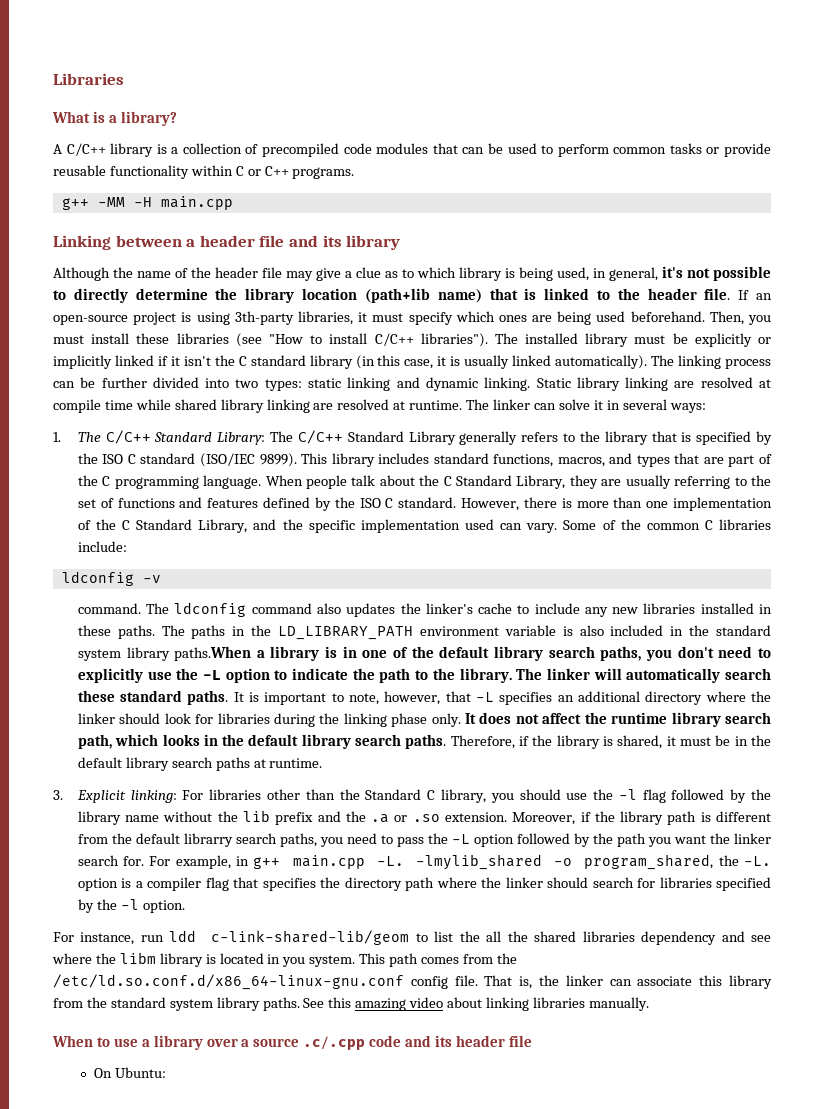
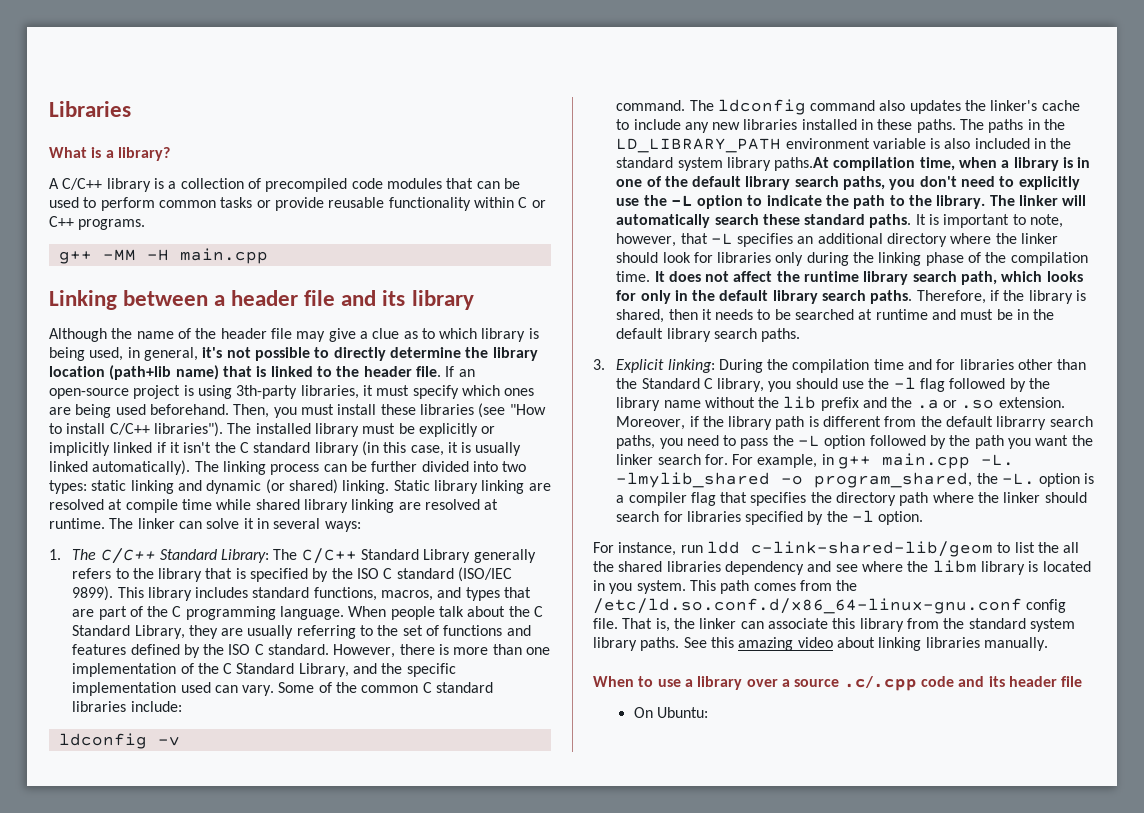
- The linking process can be further divided into two types: static linking and dynamic linking.
+ The linking process can be further divided into two types: static linking and dynamic (or shared) linking.
- Some of the common C libraries include:
+ Some of the common C standard libraries include:
- The paths in the LD_LIBRARY_PATH environment variable is also included in the standard system library paths.When a library is in one of the default library search paths, you don't need to explicitly use the -L option to indicate the path to the library.
+ The paths in the LD_LIBRARY_PATH environment variable is also included in the standard system library paths.At compilation time, when a library is in one of the default library search paths, you don't need to explicitly use the -L option to indicate the path to the library.
- It is important to note, however, that -L specifies an additional directory where the linker should look for libraries during the linking phase only.
+ It is important to note, however, that -L specifies an additional directory where the linker should look for libraries only during the linking phase of the compilation time.
- It does not affect the runtime library search path, which looks in the default library search paths.
+ It does not affect the runtime library search path, which looks for only in the default library search paths.
- Therefore, if the library is shared, it must be in the default library search paths at runtime.
+ Therefore, if the library is shared, then it needs to be searched at runtime and must be in the default library search paths.
- 3. Explicit linking: For libraries other than the Standard C library, you should use the -l flag followed by the library name without the lib prefix and the .a or .so extension.
+ 3. Explicit linking: During the compilation time and for libraries other than the Standard C library, you should use the -l flag followed by the library name without the lib prefix and the .a or .so extension.

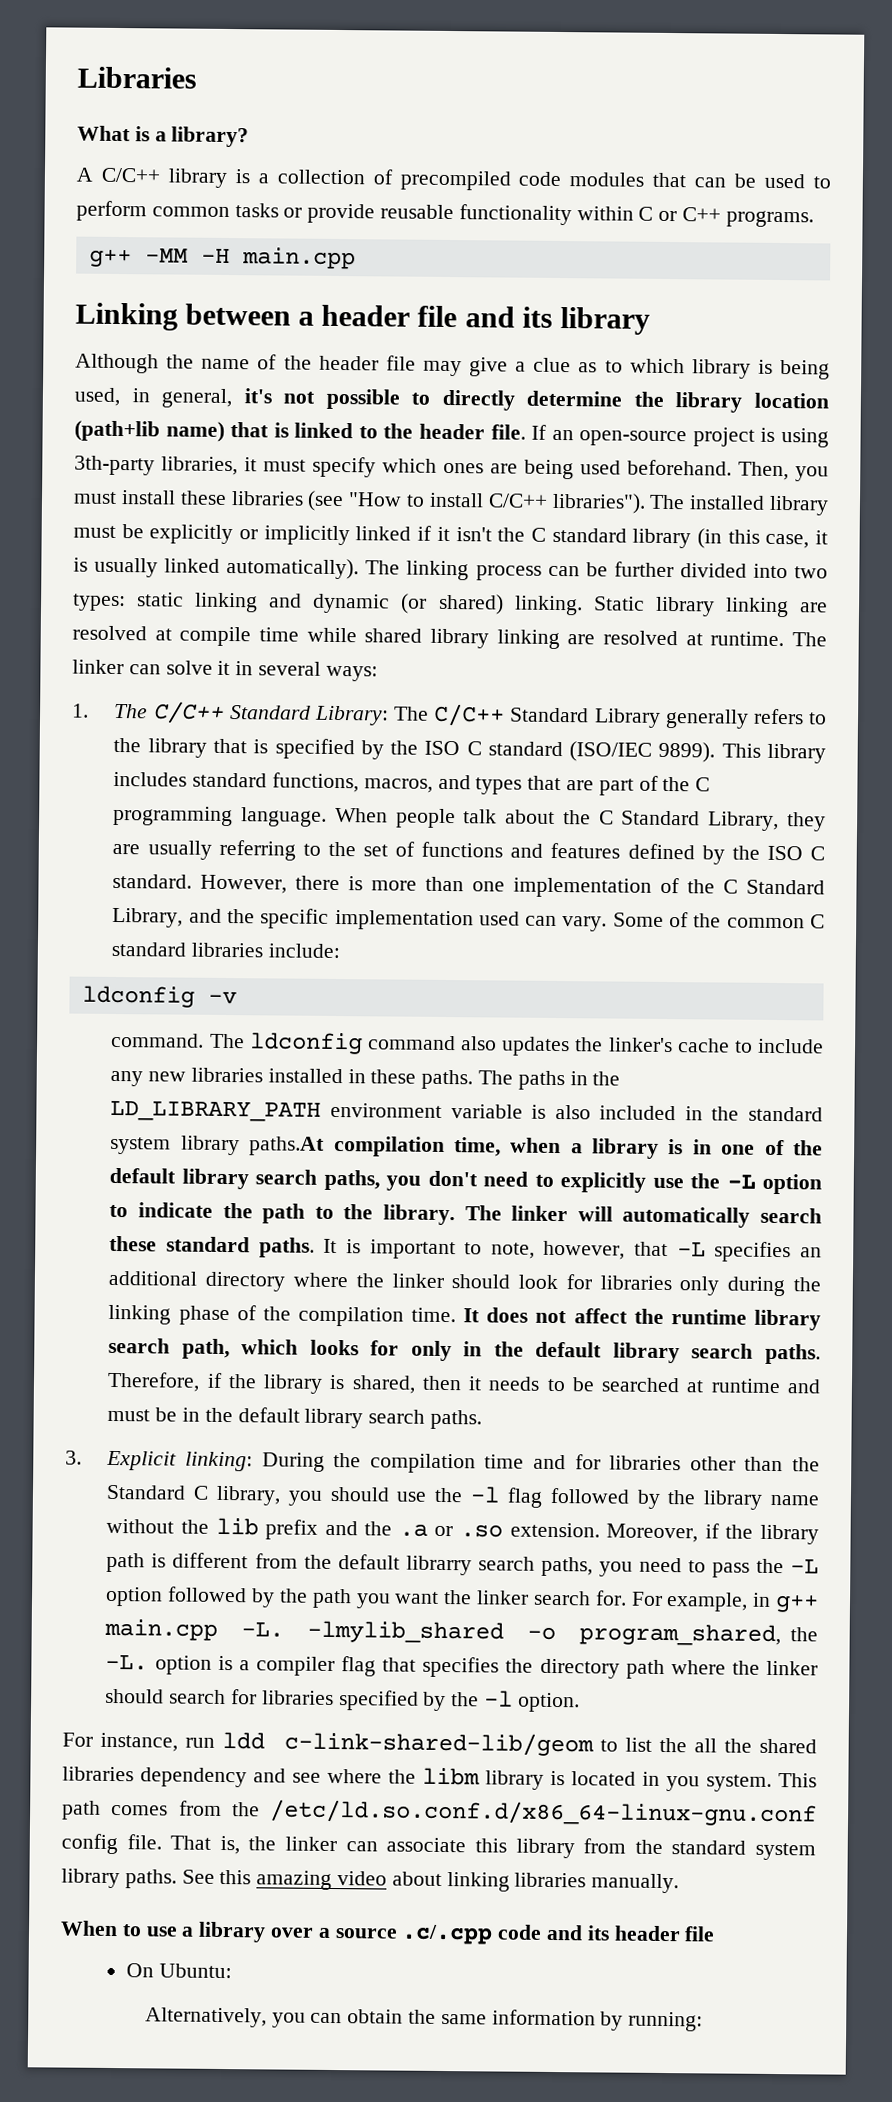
+ Alternatively, you can obtain the same information by running:

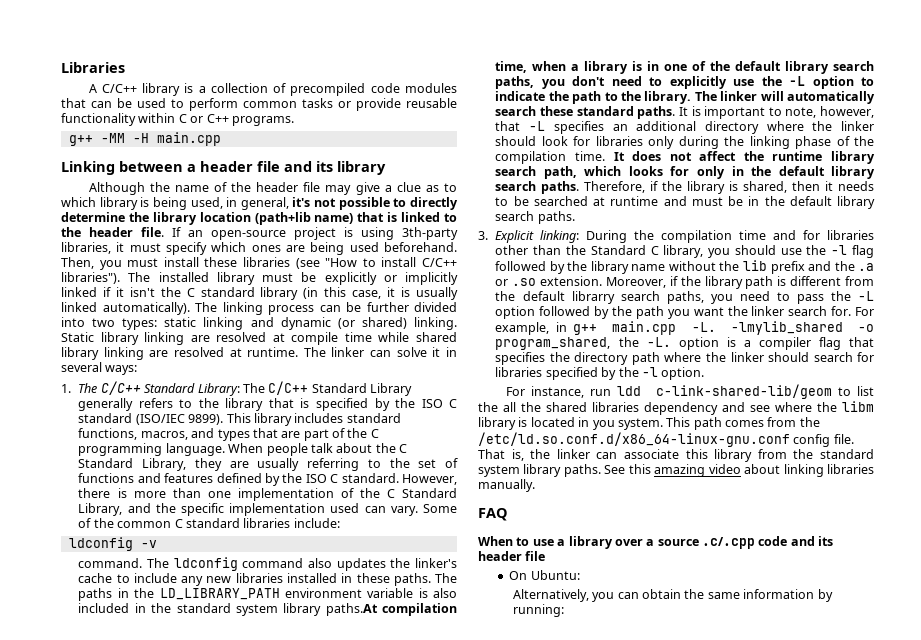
- What is a library?
+ FAQ

